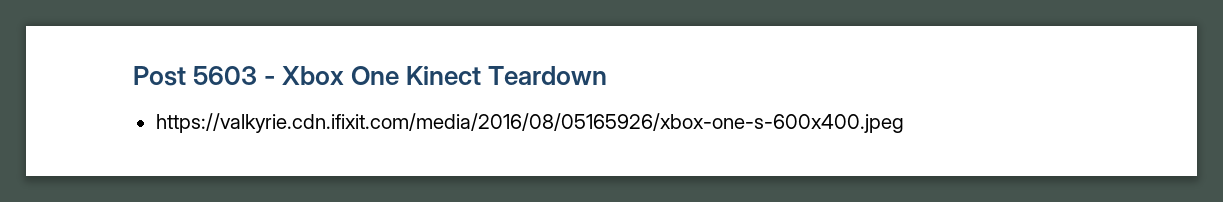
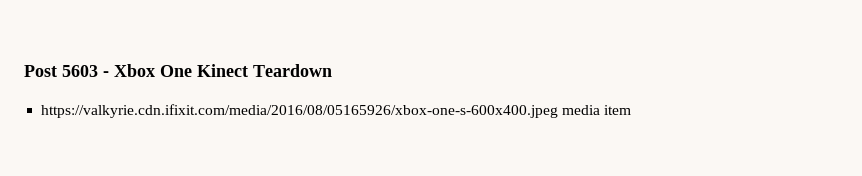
- https://valkyrie.cdn.ifixit.com/media/2016/08/05165926/xbox-one-s-600x400.jpeg
+ https://valkyrie.cdn.ifixit.com/media/2016/08/05165926/xbox-one-s-600x400.jpeg media item

